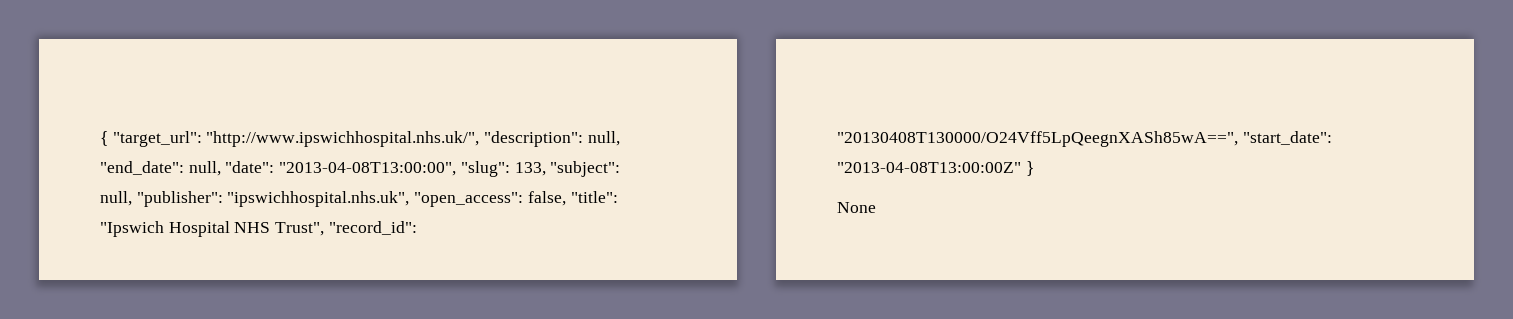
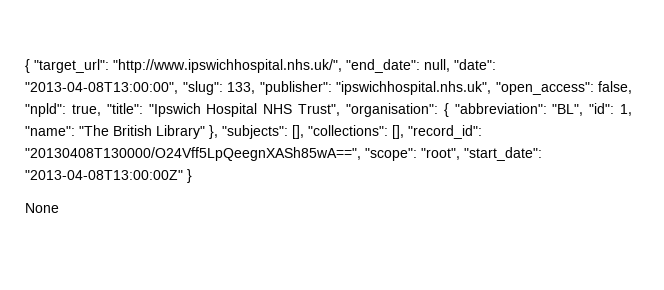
- { "target_url": "http://www.ipswichhospital.nhs.uk/", "description": null, "end_date": null, "date": "2013-04-08T13:00:00", "slug": 133, "subject": null, "publisher": "ipswichhospital.nhs.uk", "open_access": false, "title": "Ipswich Hospital NHS Trust", "record_id": "20130408T130000/O24Vff5LpQeegnXASh85wA==", "start_date": "2013-04-08T13:00:00Z" }
+ { "target_url": "http://www.ipswichhospital.nhs.uk/", "end_date": null, "date": "2013-04-08T13:00:00", "slug": 133, "publisher": "ipswichhospital.nhs.uk", "open_access": false, "npld": true, "title": "Ipswich Hospital NHS Trust", "organisation": { "abbreviation": "BL", "id": 1, "name": "The British Library" }, "subjects": [], "collections": [], "record_id": "20130408T130000/O24Vff5LpQeegnXASh85wA==", "scope": "root", "start_date": "2013-04-08T13:00:00Z" }

